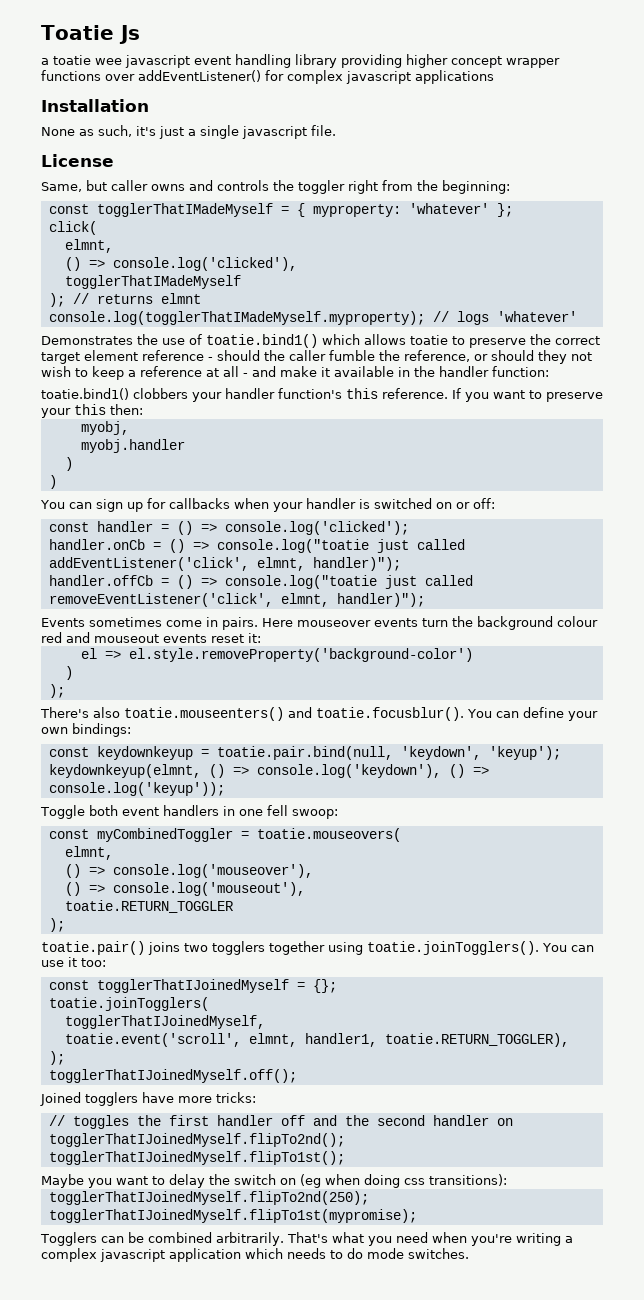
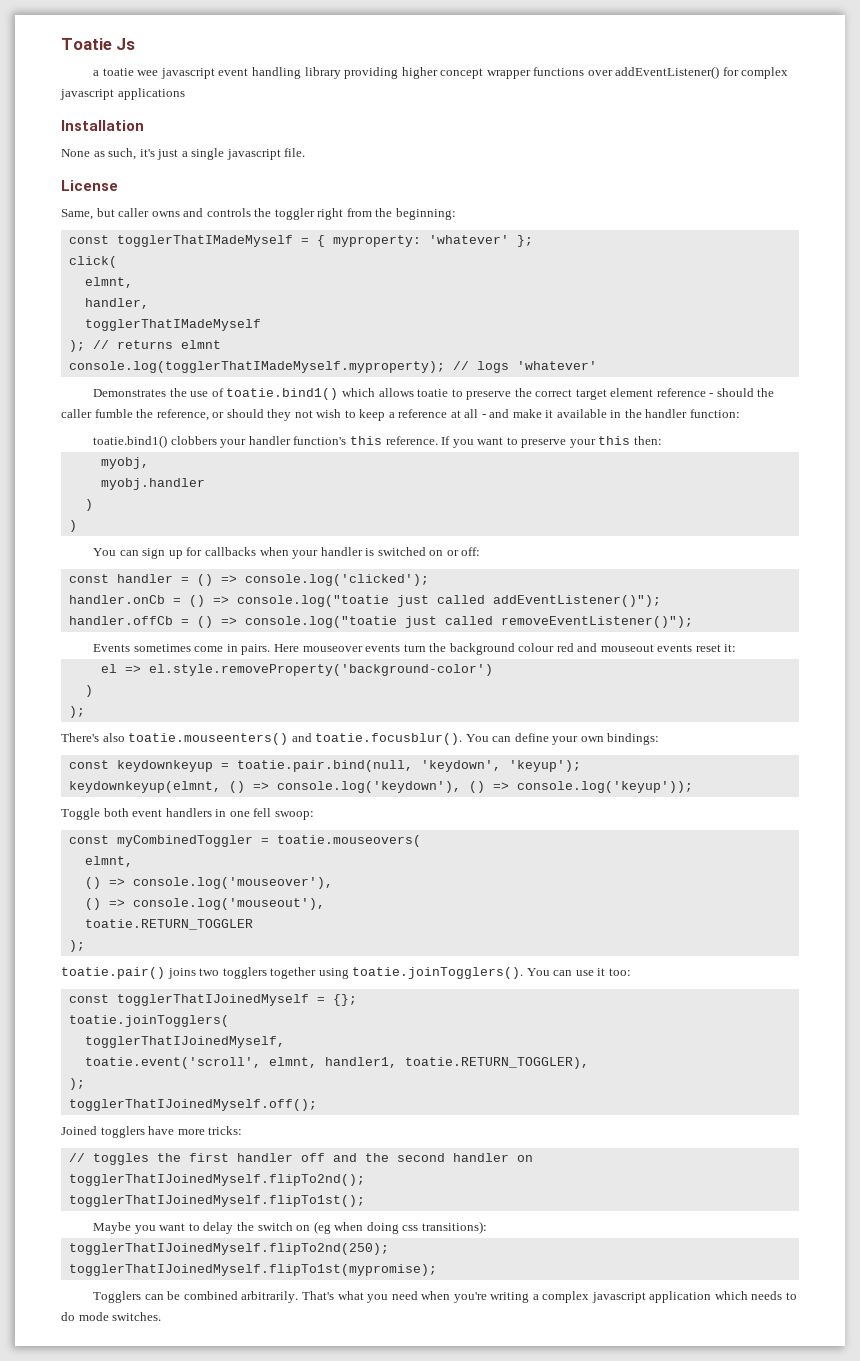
- () => console.log('clicked'),
+ handler,
- handler.onCb = () => console.log("toatie just called addEventListener('click', elmnt, handler)");
+ handler.onCb = () => console.log("toatie just called addEventListener()");
- handler.offCb = () => console.log("toatie just called removeEventListener('click', elmnt, handler)");
+ handler.offCb = () => console.log("toatie just called removeEventListener()");

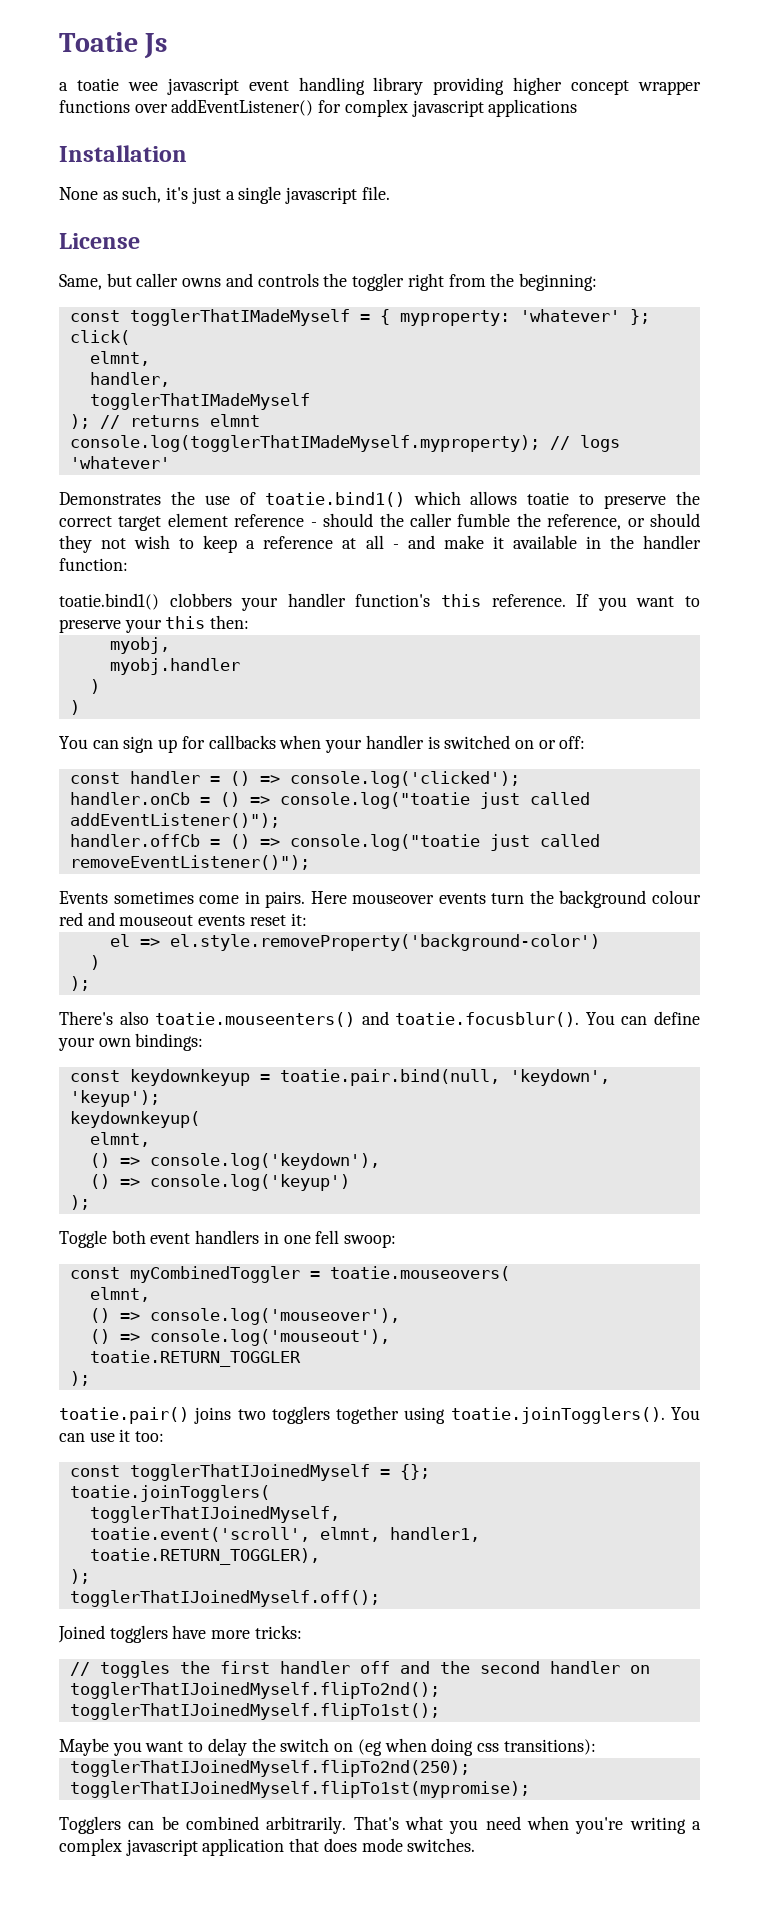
- keydownkeyup(elmnt, () => console.log('keydown'), () => console.log('keyup'));
+ keydownkeyup(
+ elmnt,
+ () => console.log('keydown'),
+ () => console.log('keyup')
+ );
- That's what you need when you're writing a complex javascript application which needs to do mode switches.
+ That's what you need when you're writing a complex javascript application that does mode switches.

